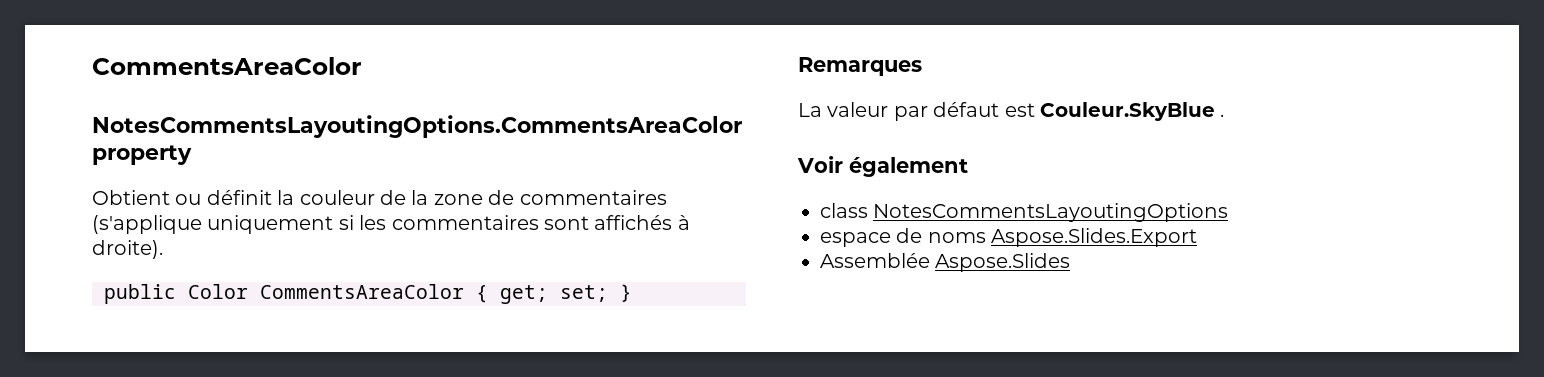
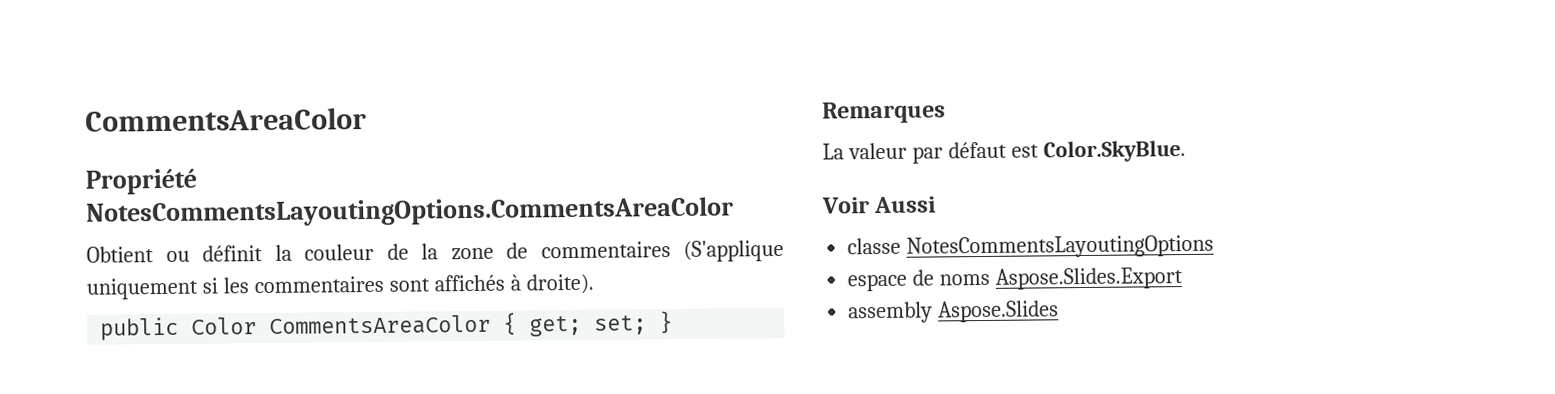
- NotesCommentsLayoutingOptions.CommentsAreaColor property
+ Propriété NotesCommentsLayoutingOptions.CommentsAreaColor
- Obtient ou définit la couleur de la zone de commentaires (s'applique uniquement si les commentaires sont affichés à droite).
+ Obtient ou définit la couleur de la zone de commentaires (S'applique uniquement si les commentaires sont affichés à droite).
- La valeur par défaut est Couleur.SkyBlue .
+ La valeur par défaut est Color.SkyBlue.
- Voir également
- class NotesCommentsLayoutingOptions
+ Voir Aussi
+ classe NotesCommentsLayoutingOptions
- Assemblée Aspose.Slides
+ assembly Aspose.Slides

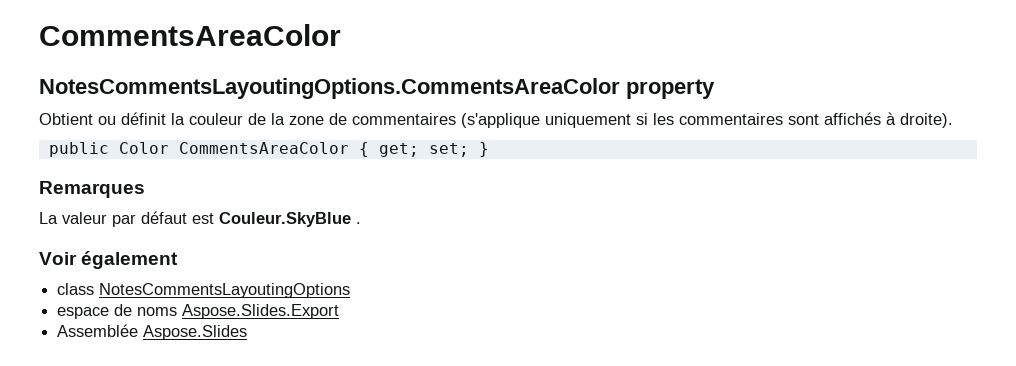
- Propriété NotesCommentsLayoutingOptions.CommentsAreaColor
+ NotesCommentsLayoutingOptions.CommentsAreaColor property
- Obtient ou définit la couleur de la zone de commentaires (S'applique uniquement si les commentaires sont affichés à droite).
+ Obtient ou définit la couleur de la zone de commentaires (s'applique uniquement si les commentaires sont affichés à droite).
- La valeur par défaut est Color.SkyBlue.
+ La valeur par défaut est Couleur.SkyBlue .
- Voir Aussi
- classe NotesCommentsLayoutingOptions
+ Voir également
+ class NotesCommentsLayoutingOptions
- assembly Aspose.Slides
+ Assemblée Aspose.Slides

